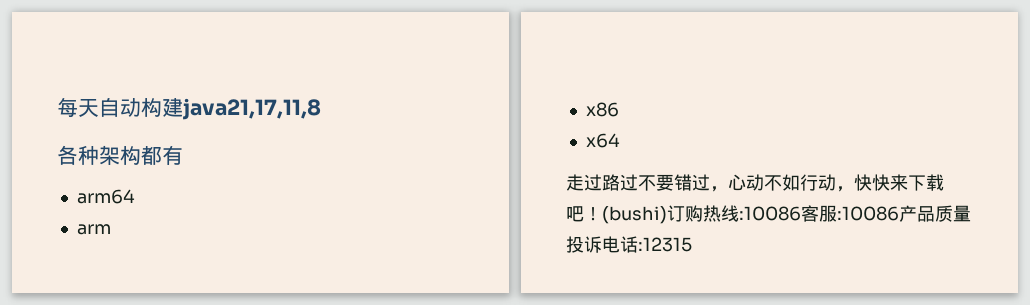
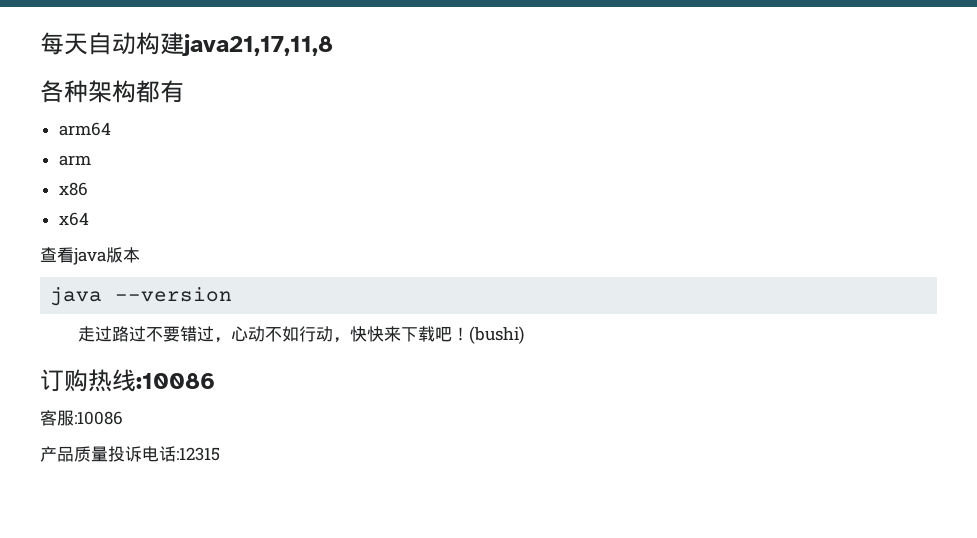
+ 查看java版本
+ java --version
- (bushi)订购热线:10086客服:10086产品质量投诉电话:12315
+ (bushi)
+ 订购热线:10086
+ 客服:10086
+ 产品质量投诉电话:12315

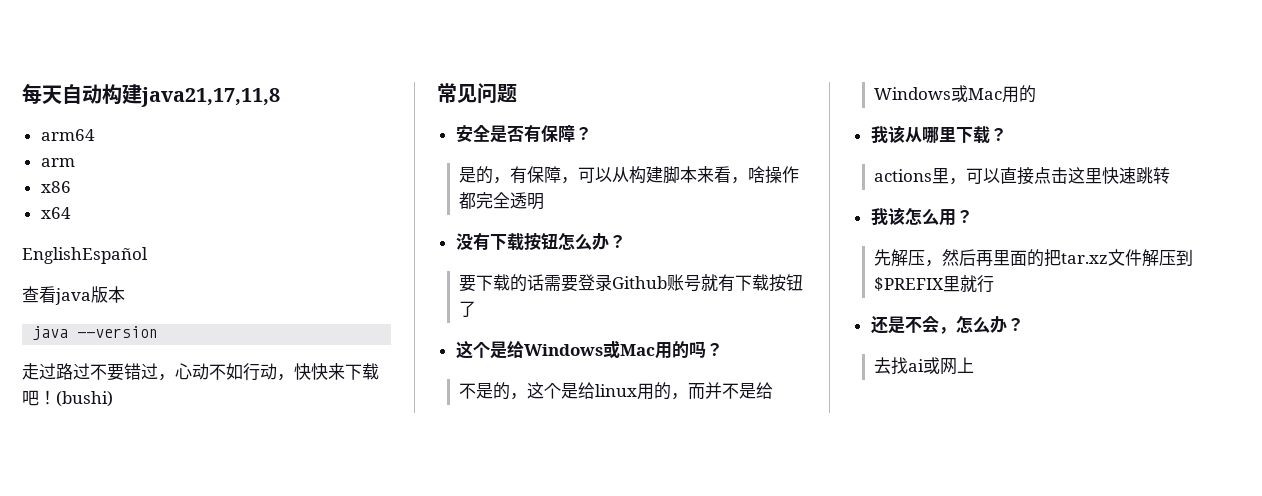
- 各种架构都有
+ EnglishEspañol
- 订购热线:10086
- 客服:10086
- 产品质量投诉电话:12315
+ 常见问题
+ 安全是否有保障？
+ 是的，有保障，可以从构建脚本来看，啥操作都完全透明
+ 没有下载按钮怎么办？
+ 要下载的话需要登录Github账号就有下载按钮了
+ 这个是给Windows或Mac用的吗？
+ 不是的，这个是给linux用的，而并不是给Windows或Mac用的
+ 我该从哪里下载？
+ actions里，可以直接点击这里快速跳转
+ 我该怎么用？
+ 先解压，然后再里面的把tar.xz文件解压到$PREFIX里就行
+ 还是不会，怎么办？
+ 去找ai或网上

